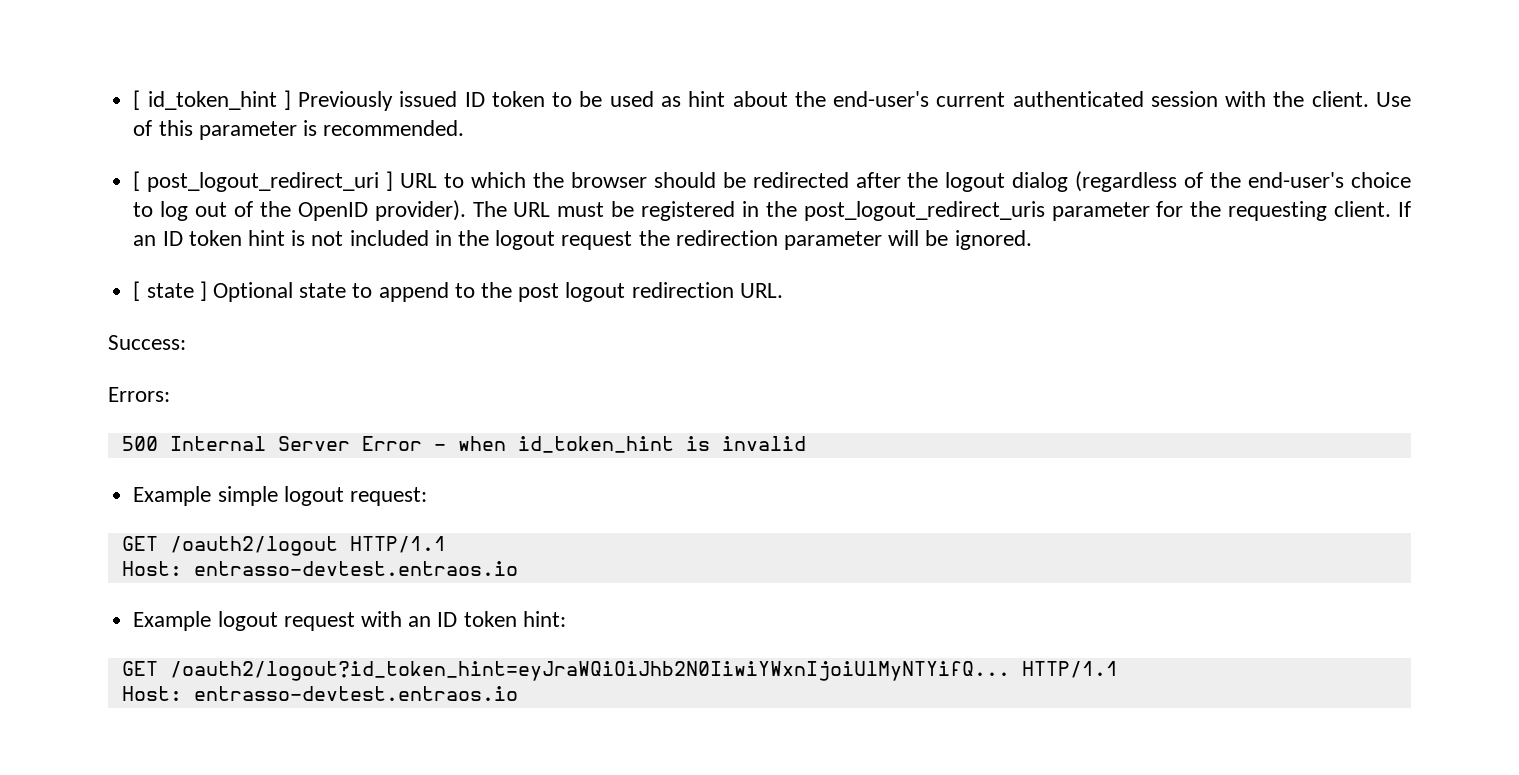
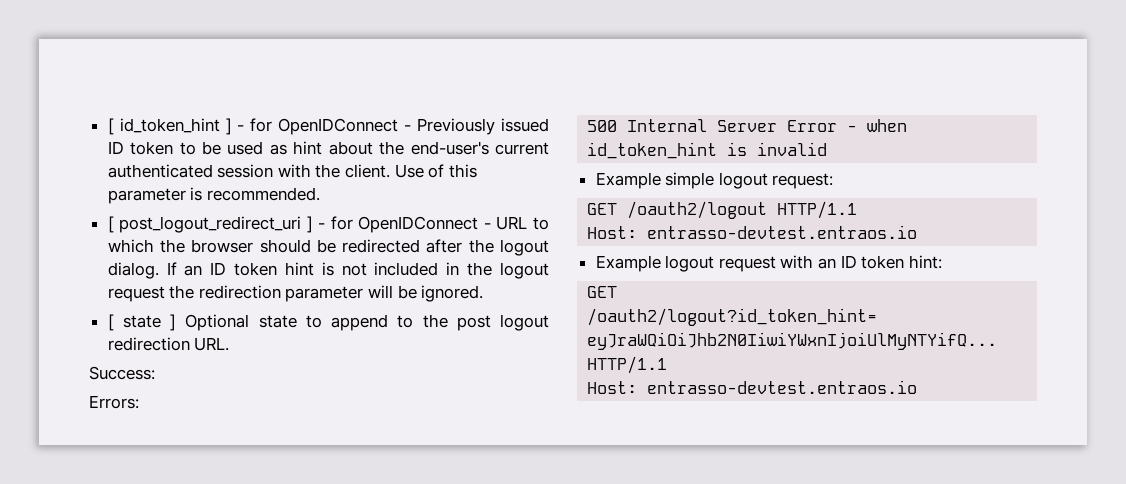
- [ id_token_hint ] Previously issued ID token to be used as hint about the end-user's current authenticated session with the client.
+ [ id_token_hint ] - for OpenIDConnect - Previously issued ID token to be used as hint about the end-user's current authenticated session with the client.
- [ post_logout_redirect_uri ] URL to which the browser should be redirected after the logout dialog (regardless of the end-user's choice to log out of the OpenID provider). The URL must be registered in the post_logout_redirect_uris parameter for the requesting client.
+ [ post_logout_redirect_uri ] - for OpenIDConnect - URL to which the browser should be redirected after the logout dialog.

